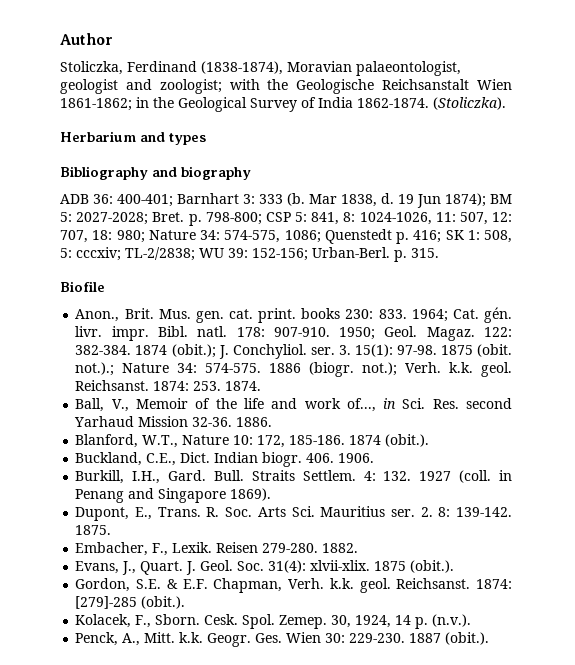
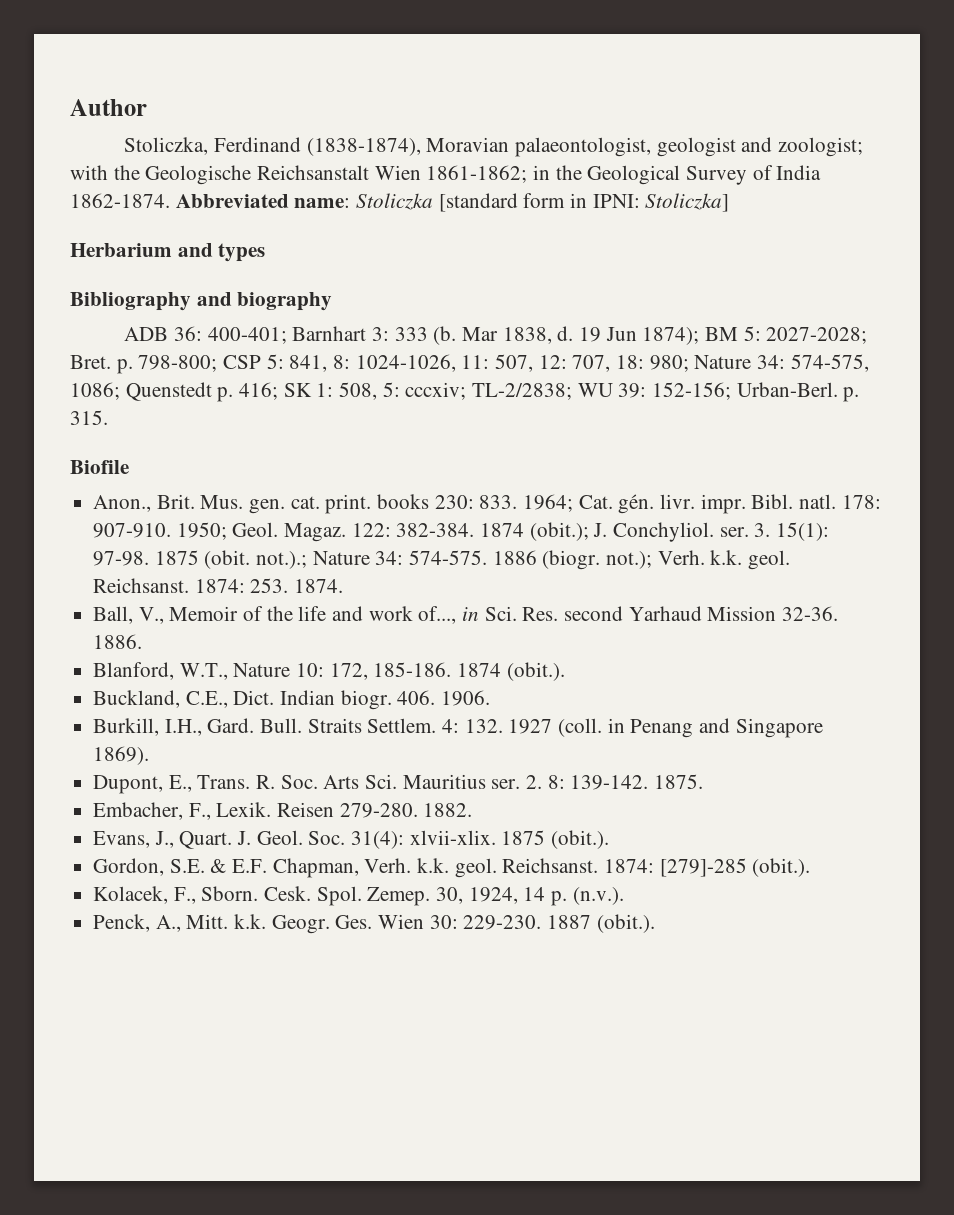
- (Stoliczka).
+ Abbreviated name: Stoliczka [standard form in IPNI: Stoliczka]

